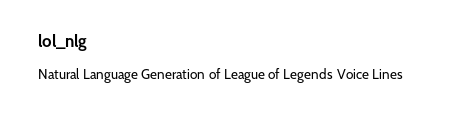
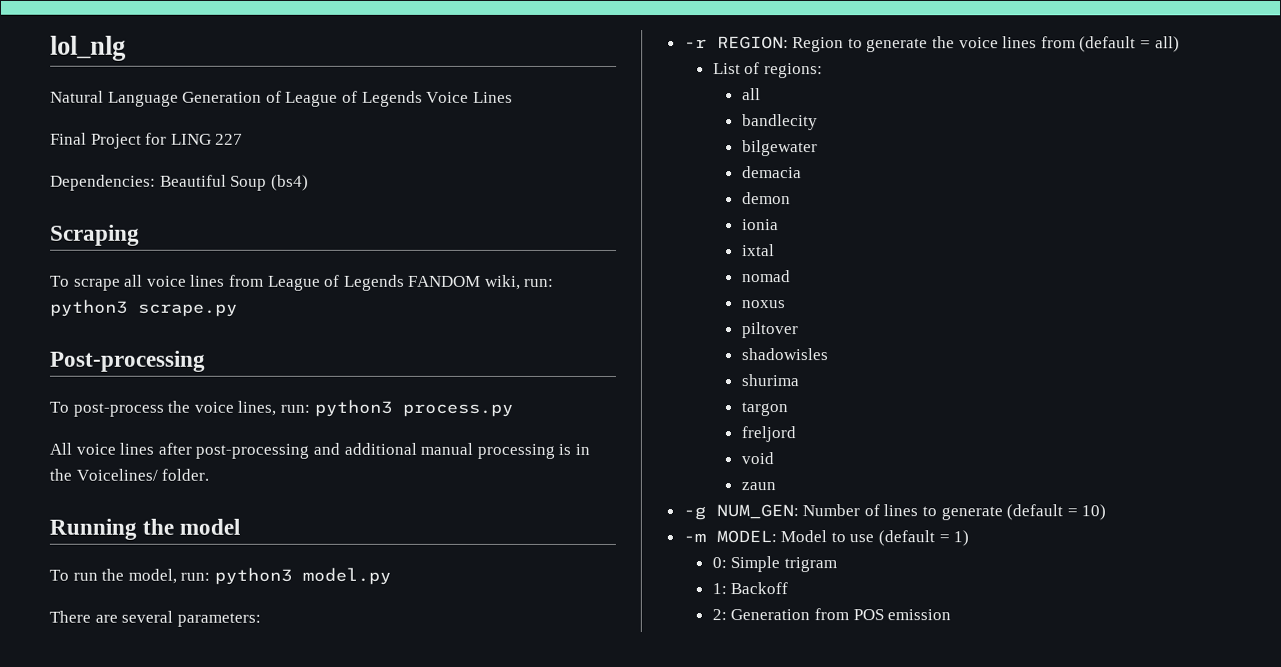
+ Final Project for LING 227
+ Dependencies: Beautiful Soup (bs4)
+ Scraping
+ To scrape all voice lines from League of Legends FANDOM wiki, run: python3 scrape.py
+ Post-processing
+ To post-process the voice lines, run: python3 process.py
+ All voice lines after post-processing and additional manual processing is in the Voicelines/ folder.
+ Running the model
+ To run the model, run: python3 model.py
+ There are several parameters:
+ -r REGION: Region to generate the voice lines from (default = all)
+ List of regions:
+ all
+ bandlecity
+ bilgewater
+ demacia
+ demon
+ ionia
+ ixtal
+ nomad
+ noxus
+ piltover
+ shadowisles
+ shurima
+ targon
+ freljord
+ void
+ zaun
+ -g NUM_GEN: Number of lines to generate (default = 10)
+ -m MODEL: Model to use (default = 1)
+ 0: Simple trigram
+ 1: Backoff
+ 2: Generation from POS emission

